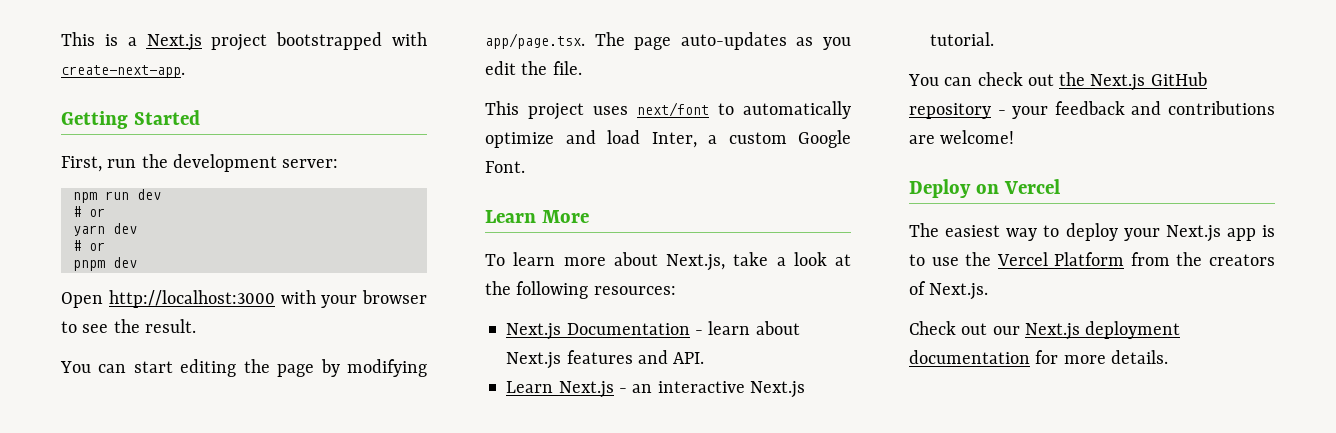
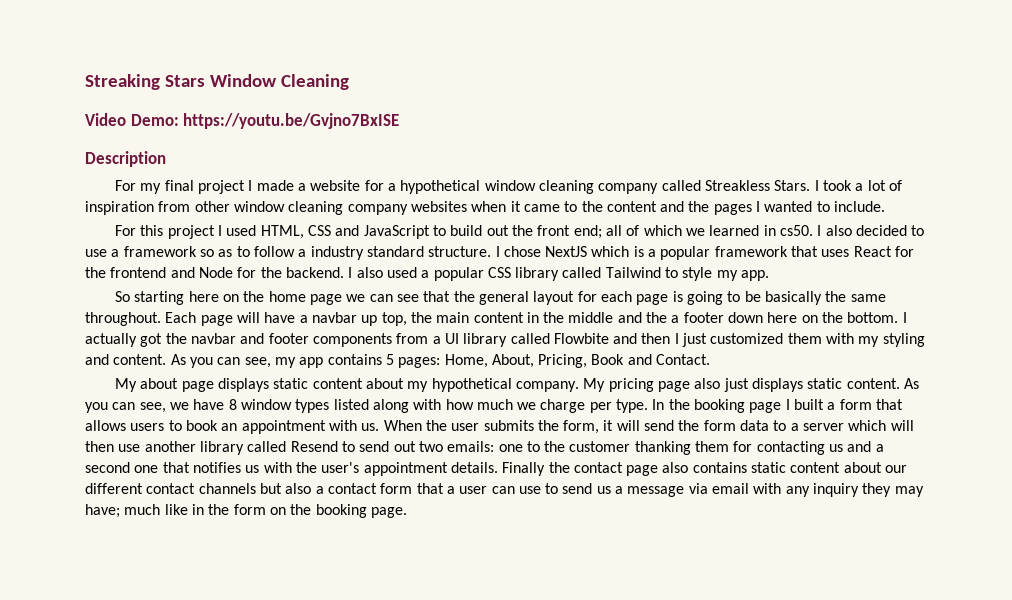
- This is a Next.js project bootstrapped with create-next-app.
- Getting Started
- First, run the development server:
- npm run dev
- # or
- yarn dev
- # or
- pnpm dev
- Open http://localhost:3000 with your browser to see the result.
- You can start editing the page by modifying app/page.tsx. The page auto-updates as you edit the file.
- This project uses next/font to automatically optimize and load Inter, a custom Google Font.
- Learn More
- To learn more about Next.js, take a look at the following resources:
- Next.js Documentation - learn about Next.js features and API.
- Learn Next.js - an interactive Next.js tutorial.
- You can check out the Next.js GitHub repository - your feedback and contributions are welcome!
- Deploy on Vercel
- The easiest way to deploy your Next.js app is to use the Vercel Platform from the creators of Next.js.
- Check out our Next.js deployment documentation for more details.
+ Streaking Stars Window Cleaning
+ Video Demo: https://youtu.be/Gvjno7BxISE
+ Description
+ For my final project I made a website for a hypothetical window cleaning company called Streakless Stars. I took a lot of inspiration from other window cleaning company websites when it came to the content and the pages I wanted to include.
+ For this project I used HTML, CSS and JavaScript to build out the front end; all of which we learned in cs50. I also decided to use a framework so as to follow a industry standard structure. I chose NextJS which is a popular framework that uses React for the frontend and Node for the backend. I also used a popular CSS library called Tailwind to style my app.
+ So starting here on the home page we can see that the general layout for each page is going to be basically the same throughout. Each page will have a navbar up top, the main content in the middle and the a footer down here on the bottom. I actually got the navbar and footer components from a UI library called Flowbite and then I just customized them with my styling and content. As you can see, my app contains 5 pages: Home, About, Pricing, Book and Contact.
+ My about page displays static content about my hypothetical company. My pricing page also just displays static content. As you can see, we have 8 window types listed along with how much we charge per type. In the booking page I built a form that allows users to book an appointment with us. When the user submits the form, it will send the form data to a server which will then use another library called Resend to send out two emails: one to the customer thanking them for contacting us and a second one that notifies us with the user's appointment details. Finally the contact page also contains static content about our different contact channels but also a contact form that a user can use to send us a message via email with any inquiry they may have; much like in the form on the booking page.

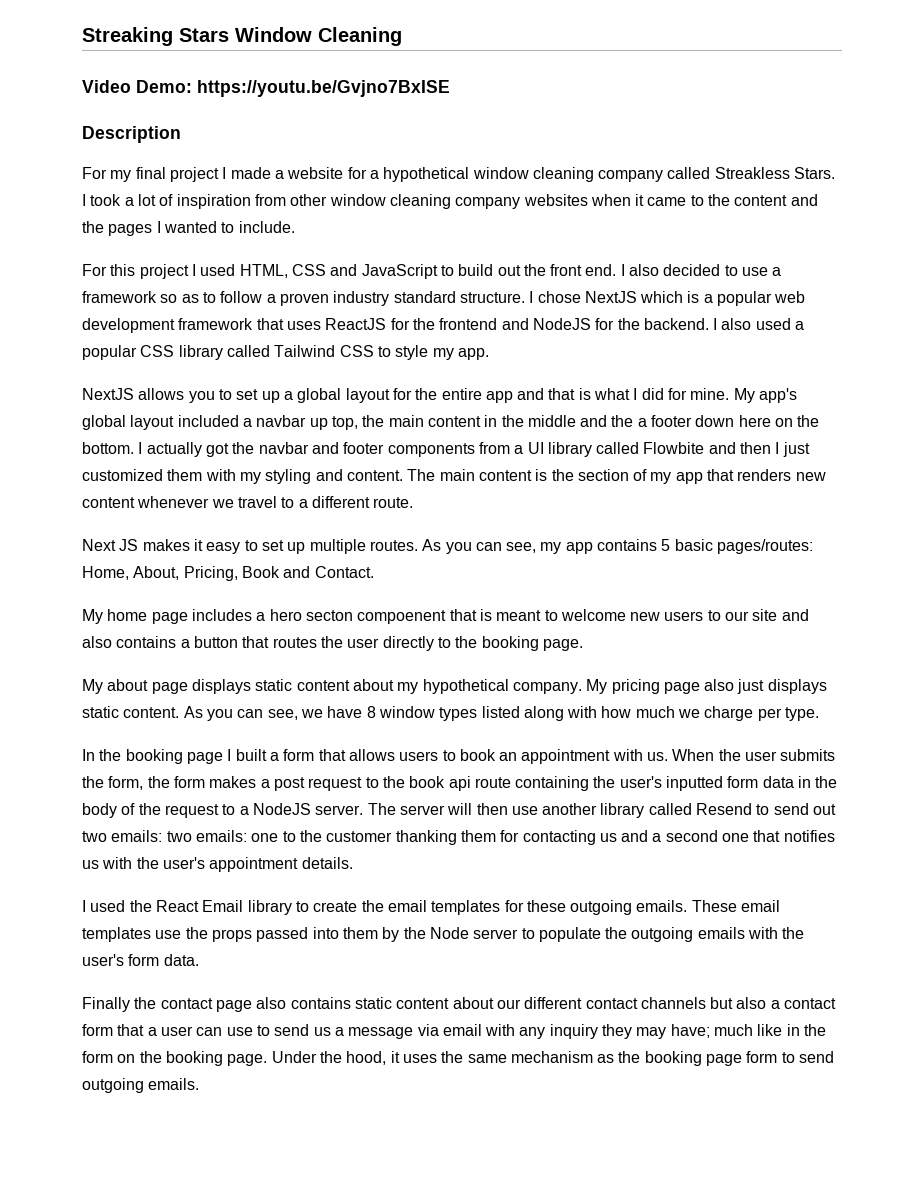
- For this project I used HTML, CSS and JavaScript to build out the front end; all of which we learned in cs50.
+ For this project I used HTML, CSS and JavaScript to build out the front end.
- I also decided to use a framework so as to follow a industry standard structure.
+ I also decided to use a framework so as to follow a proven industry standard structure.
- I chose NextJS which is a popular framework that uses React for the frontend and Node for the backend.
+ I chose NextJS which is a popular web development framework that uses ReactJS for the frontend and NodeJS for the backend.
- I also used a popular CSS library called Tailwind to style my app.
+ I also used a popular CSS library called Tailwind CSS to style my app.
- So starting here on the home page we can see that the general layout for each page is going to be basically the same throughout. Each page will have a navbar up top, the main content in the middle and the a footer down here on the bottom.
+ NextJS allows you to set up a global layout for the entire app and that is what I did for mine. My app's global layout included a navbar up top, the main content in the middle and the a footer down here on the bottom.
+ The main content is the section of my app that renders new content whenever we travel to a different route.
+ Next JS makes it easy to set up multiple routes.
- As you can see, my app contains 5 pages: Home, About, Pricing, Book and Contact.
+ As you can see, my app contains 5 basic pages/routes: Home, About, Pricing, Book and Contact.
+ My home page includes a hero secton compoenent that is meant to welcome new users to our site and also contains a button that routes the user directly to the booking page.
- As you can see, we have 8 window types listed along with how much we charge per type. In the booking page I built a form that allows users to book an appointment with us.
+ As you can see, we have 8 window types listed along with how much we charge per type.
+ In the booking page I built a form that allows users to book an appointment with us.
- When the user submits the form, it will send the form data to a server which will then use another library called Resend to send out two emails:
+ When the user submits the form, the form makes a post request to the book api route containing the user's inputted form data in the body of the request to a NodeJS server. The server will then use another library called Resend to send out two emails: two emails:
- one to the customer thanking them for contacting us and a second one that notifies us with the user's appointment details. Finally the contact page also contains static content about our different contact channels but also a contact form that a user can use to send us a message via email with any inquiry they may have;
+ one to the customer thanking them for contacting us and a second one that notifies us with the user's appointment details.
+ I used the React Email library to create the email templates for these outgoing emails. These email templates use the props passed into them by the Node server to populate the outgoing emails with the user's form data.
+ Finally the contact page also contains static content about our different contact channels but also a contact form that a user can use to send us a message via email with any inquiry they may have;
+ Under the hood, it uses the same mechanism as the booking page form to send outgoing emails.

